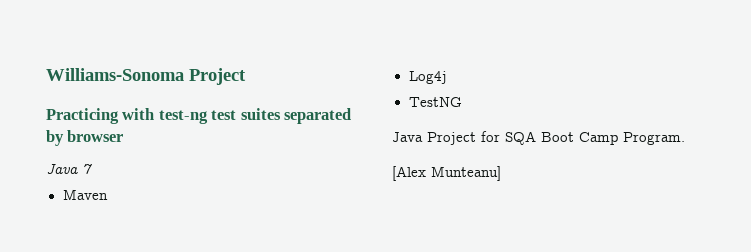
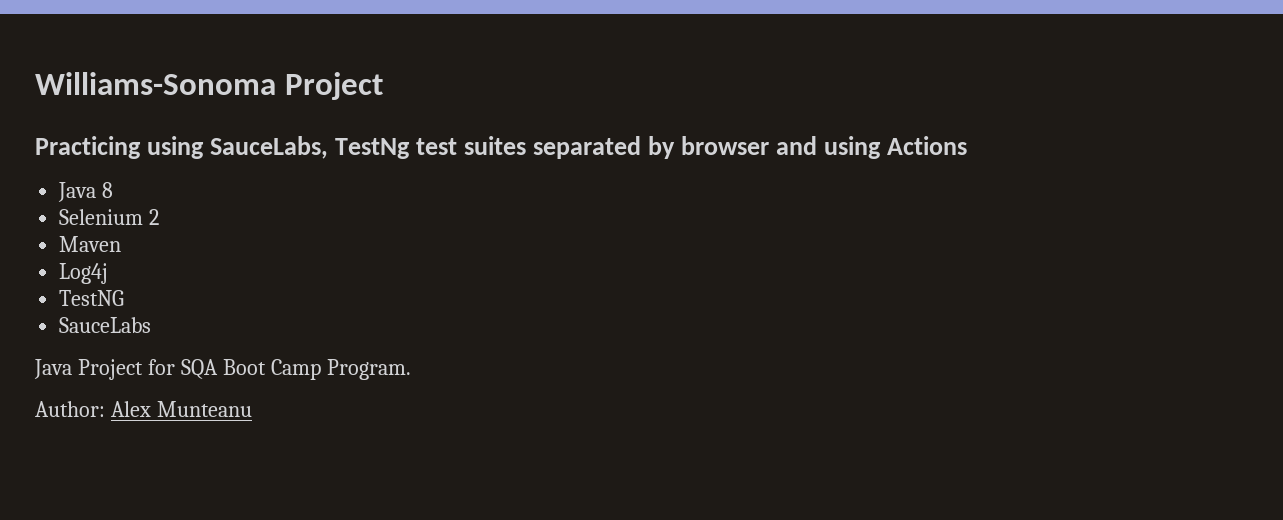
- Practicing with test-ng test suites separated by browser
- Java 7
+ Practicing using SauceLabs, TestNg test suites separated by browser and using Actions
+ Java 8
+ Selenium 2
+ SauceLabs
- [Alex Munteanu]
+ Author: Alex Munteanu

